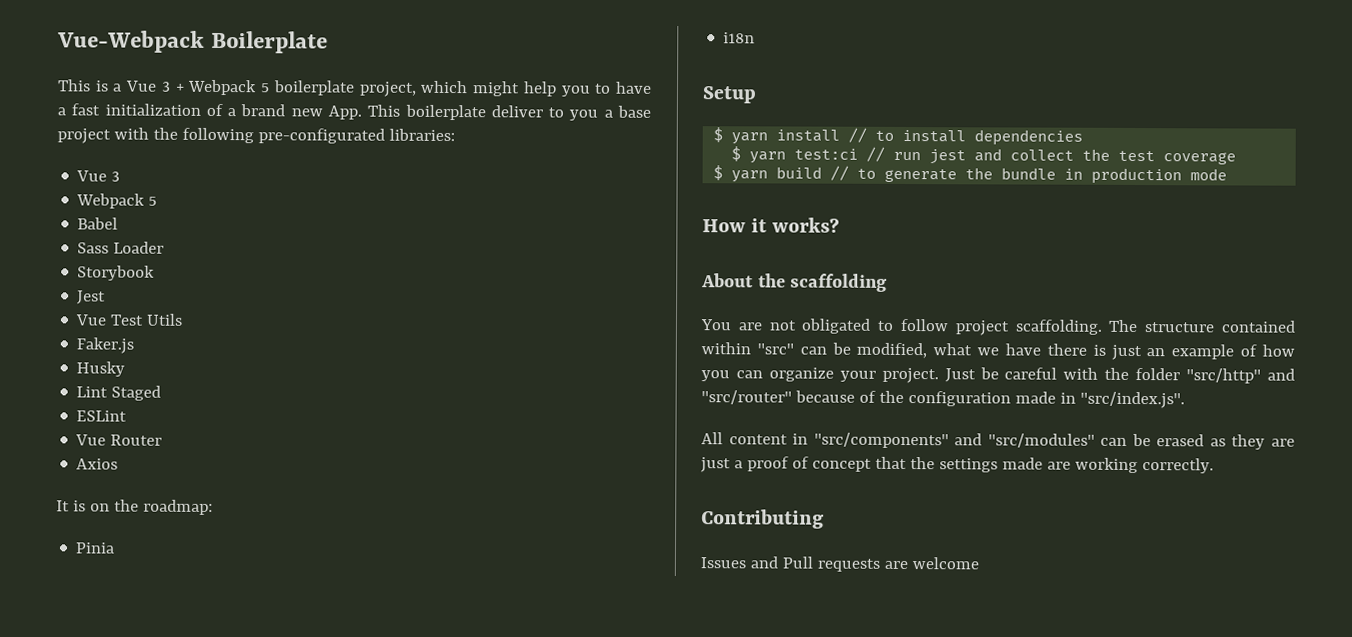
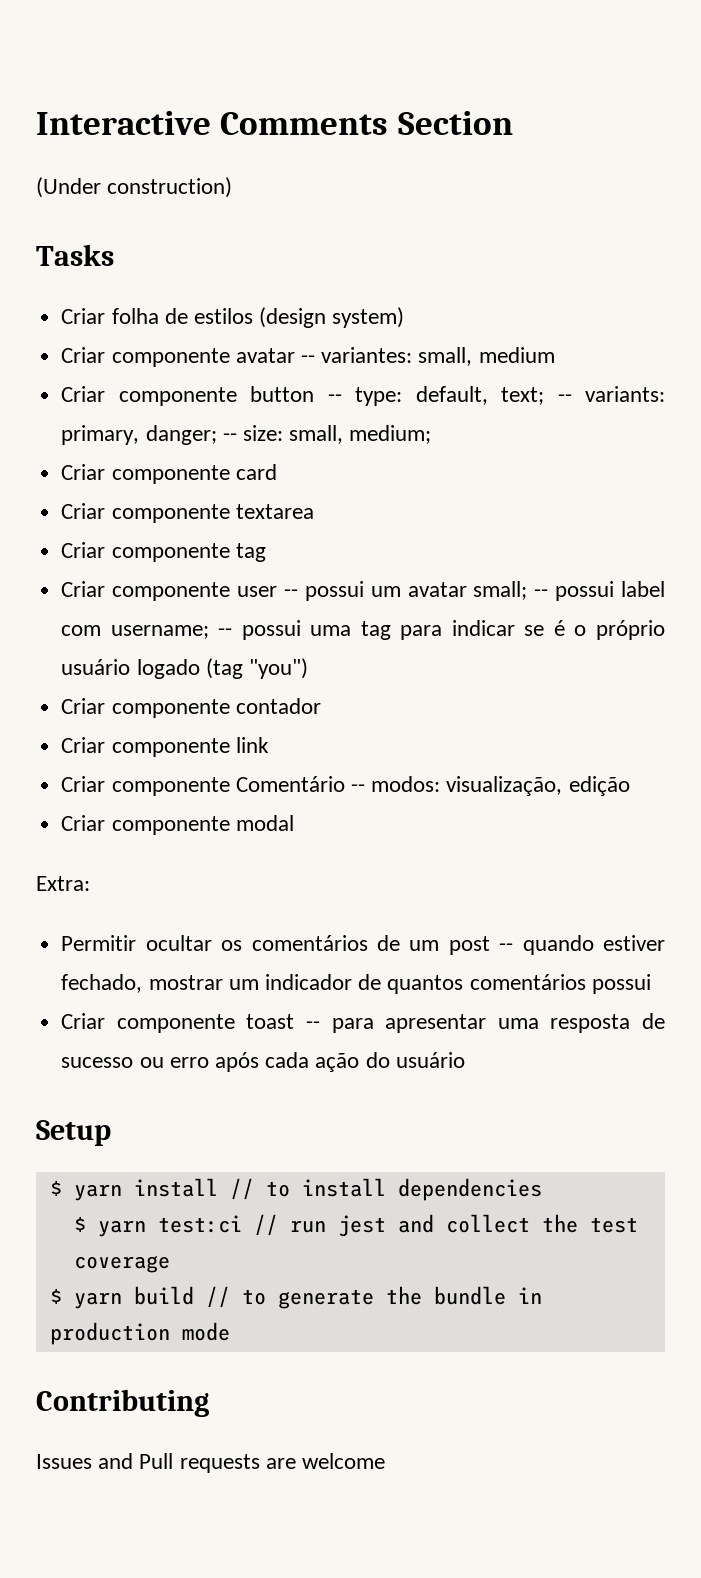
- Vue-Webpack Boilerplate
- This is a Vue 3 + Webpack 5 boilerplate project, which might help you to have a fast initialization of a brand new App. This boilerplate deliver to you a base project with the following pre-configurated libraries:
- Vue 3
- Webpack 5
- Babel
- Sass Loader
- Storybook
- Jest
- Vue Test Utils
- Faker.js
- Husky
- Lint Staged
- ESLint
- Vue Router
- Axios
- It is on the roadmap:
- Pinia
- i18n
+ Interactive Comments Section
+ (Under construction)
+ Tasks
+ Criar folha de estilos (design system)
+ Criar componente avatar -- variantes: small, medium
+ Criar componente button -- type: default, text; -- variants: primary, danger; -- size: small, medium;
+ Criar componente card
+ Criar componente textarea
+ Criar componente tag
+ Criar componente user -- possui um avatar small; -- possui label com username; -- possui uma tag para indicar se é o próprio usuário logado (tag "you")
+ Criar componente contador
+ Criar componente link
+ Criar componente Comentário -- modos: visualização, edição
+ Criar componente modal
+ Extra:
+ Permitir ocultar os comentários de um post -- quando estiver fechado, mostrar um indicador de quantos comentários possui
+ Criar componente toast -- para apresentar uma resposta de sucesso ou erro após cada ação do usuário
- How it works?
- About the scaffolding
- You are not obligated to follow project scaffolding. The structure contained within "src" can be modified, what we have there is just an example of how you can organize your project. Just be careful with the folder "src/http" and "src/router" because of the configuration made in "src/index.js".
- All content in "src/components" and "src/modules" can be erased as they are just a proof of concept that the settings made are working correctly.

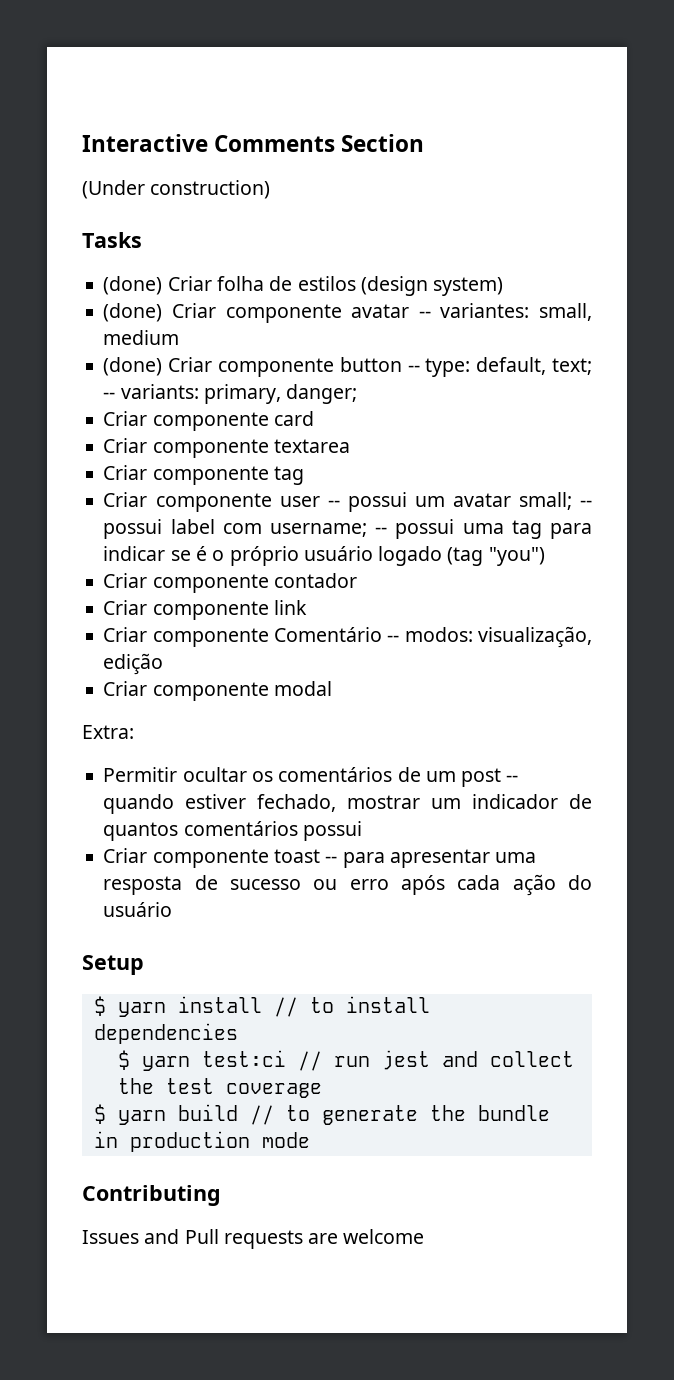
- Criar folha de estilos (design system)
+ (done) Criar folha de estilos (design system)
- Criar componente avatar -- variantes: small, medium
+ (done) Criar componente avatar -- variantes: small, medium
- Criar componente button -- type: default, text; -- variants: primary, danger; -- size: small, medium;
+ (done) Criar componente button -- type: default, text; -- variants: primary, danger;

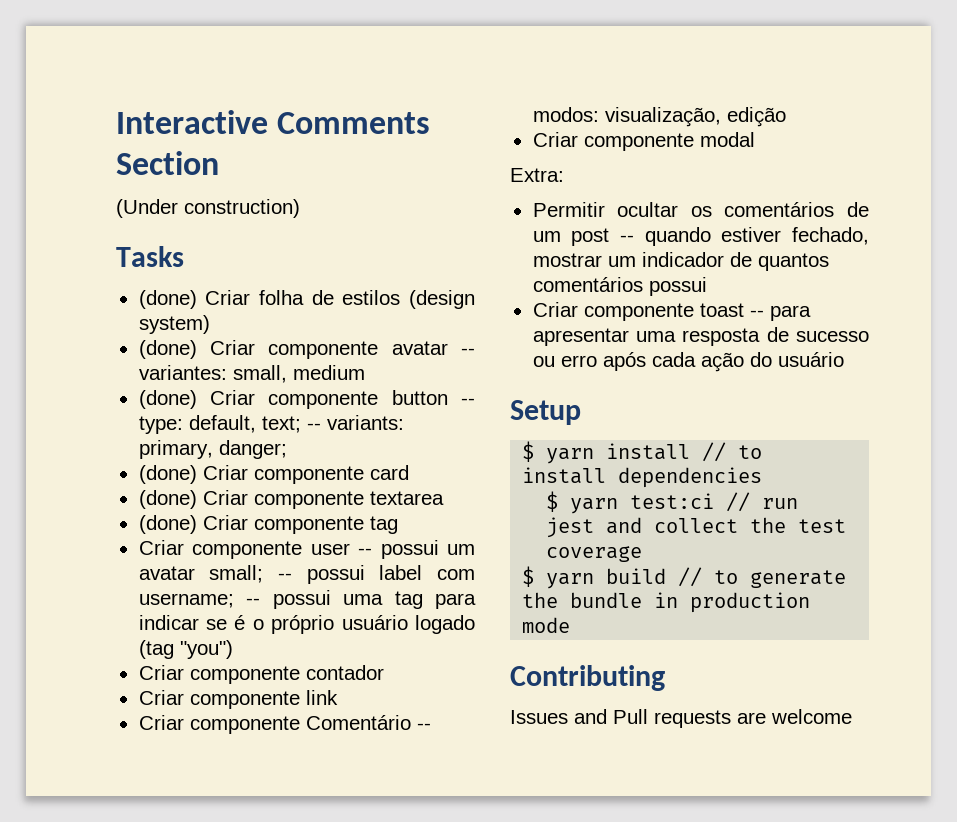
- Criar componente card
+ (done) Criar componente card
- Criar componente textarea
+ (done) Criar componente textarea
- Criar componente tag
+ (done) Criar componente tag

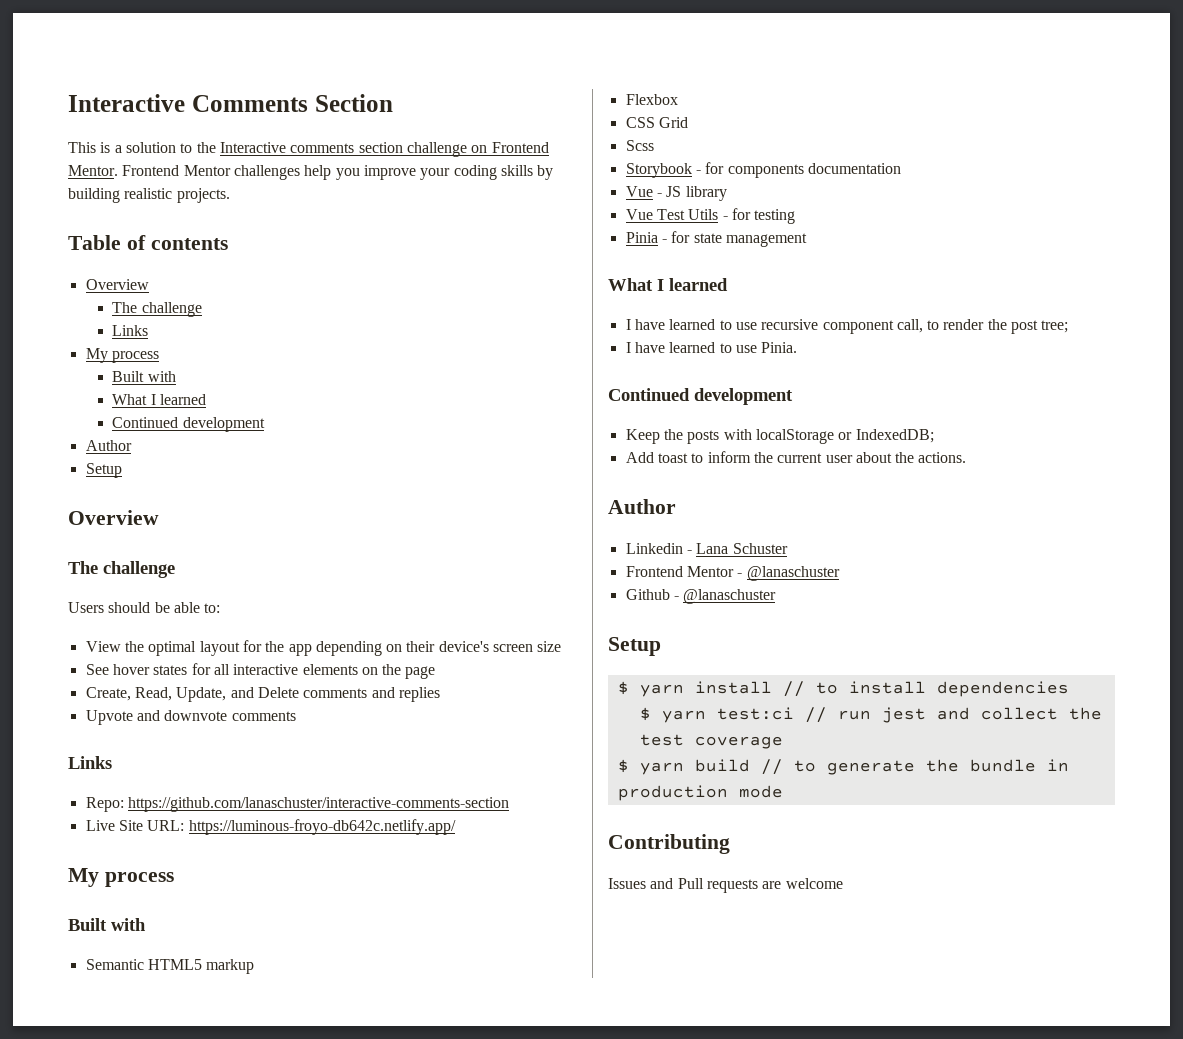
- (Under construction)
- Tasks
- (done) Criar folha de estilos (design system)
- (done) Criar componente avatar -- variantes: small, medium
- (done) Criar componente button -- type: default, text; -- variants: primary, danger;
- (done) Criar componente card
- (done) Criar componente textarea
- (done) Criar componente tag
- Criar componente user -- possui um avatar small; -- possui label com username; -- possui uma tag para indicar se é o próprio usuário logado (tag "you")
- Criar componente contador
- Criar componente link
- Criar componente Comentário -- modos: visualização, edição
- Criar componente modal
- Extra:
- Permitir ocultar os comentários de um post -- quando estiver fechado, mostrar um indicador de quantos comentários possui
- Criar componente toast -- para apresentar uma resposta de sucesso ou erro após cada ação do usuário
+ This is a solution to the Interactive comments section challenge on Frontend Mentor. Frontend Mentor challenges help you improve your coding skills by building realistic projects.
+ Table of contents
+ Overview
+ The challenge
+ Links
+ My process
+ Built with
+ What I learned
+ Continued development
+ Author
+ Setup
+ Overview
+ The challenge
+ Users should be able to:
+ View the optimal layout for the app depending on their device's screen size
+ See hover states for all interactive elements on the page
+ Create, Read, Update, and Delete comments and replies
+ Upvote and downvote comments
+ Links
+ Repo: https://github.com/lanaschuster/interactive-comments-section
+ Live Site URL: https://luminous-froyo-db642c.netlify.app/
+ My process
+ Built with
+ Semantic HTML5 markup
+ Flexbox
+ CSS Grid
+ Scss
+ Storybook - for components documentation
+ Vue - JS library
+ Vue Test Utils - for testing
+ Pinia - for state management
+ What I learned
+ I have learned to use recursive component call, to render the post tree;
+ I have learned to use Pinia.
+ Continued development
+ Keep the posts with localStorage or IndexedDB;
+ Add toast to inform the current user about the actions.
+ Author
+ Linkedin - Lana Schuster
+ Frontend Mentor - @lanaschuster
+ Github - @lanaschuster

